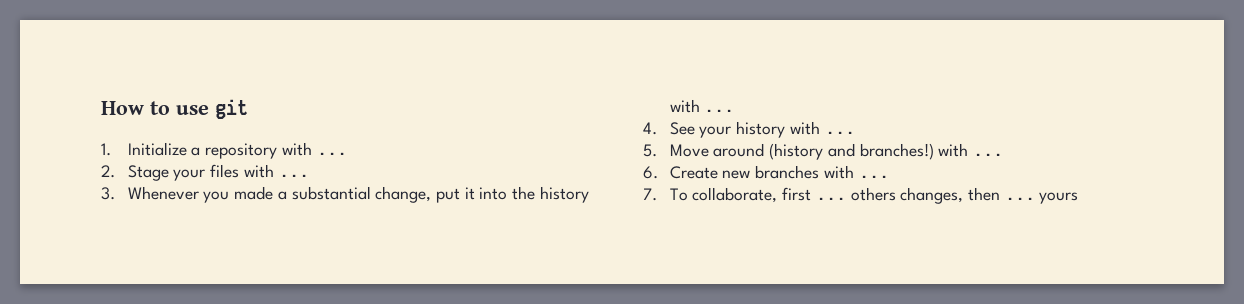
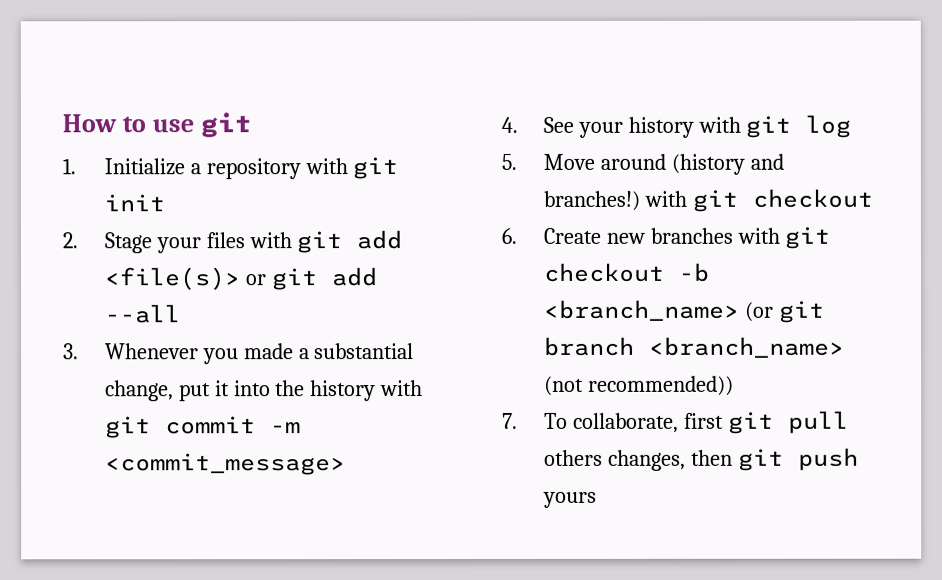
- 1. Initialize a repository with ...
+ 1. Initialize a repository with git init
- 2. Stage your files with ...
+ 2. Stage your files with git add <file(s)> or git add --all
- 3. Whenever you made a substantial change, put it into the history with ...
+ 3. Whenever you made a substantial change, put it into the history with git commit -m <commit_message>
- 4. See your history with ...
+ 4. See your history with git log
- 5. Move around (history and branches!) with ...
+ 5. Move around (history and branches!) with git checkout
- 6. Create new branches with ...
+ 6. Create new branches with git checkout -b <branch_name> (or git branch <branch_name> (not recommended))
- 7. To collaborate, first ... others changes, then ... yours
+ 7. To collaborate, first git pull others changes, then git push yours

